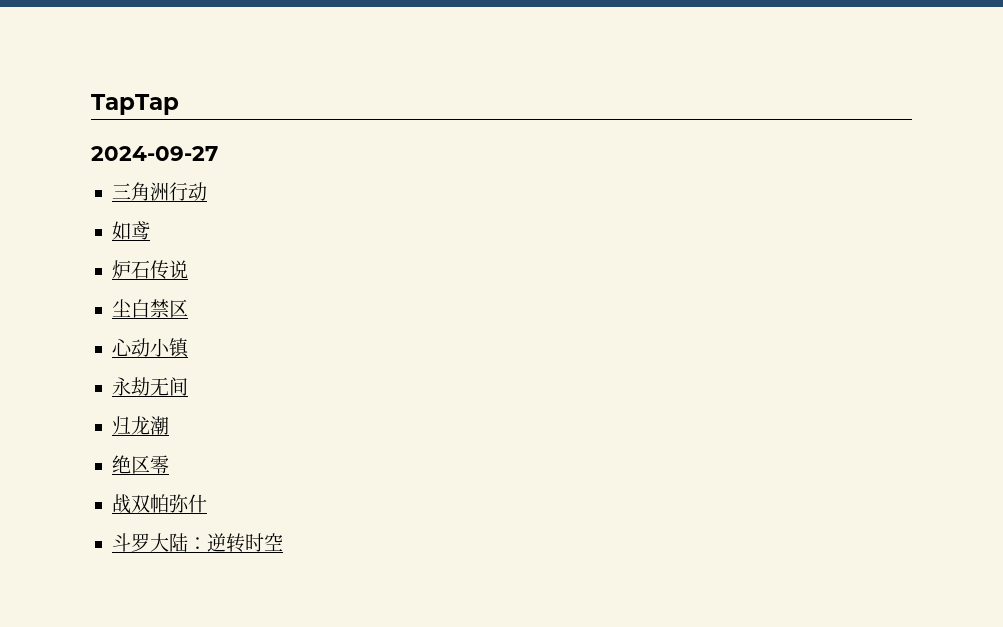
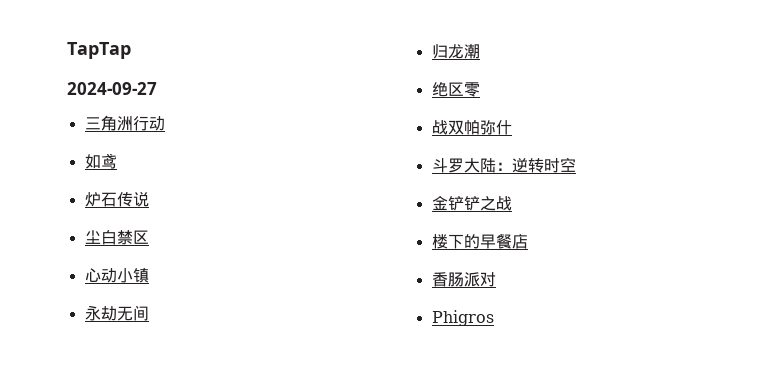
+ 金铲铲之战
+ 楼下的早餐店
+ 香肠派对
+ Phigros

